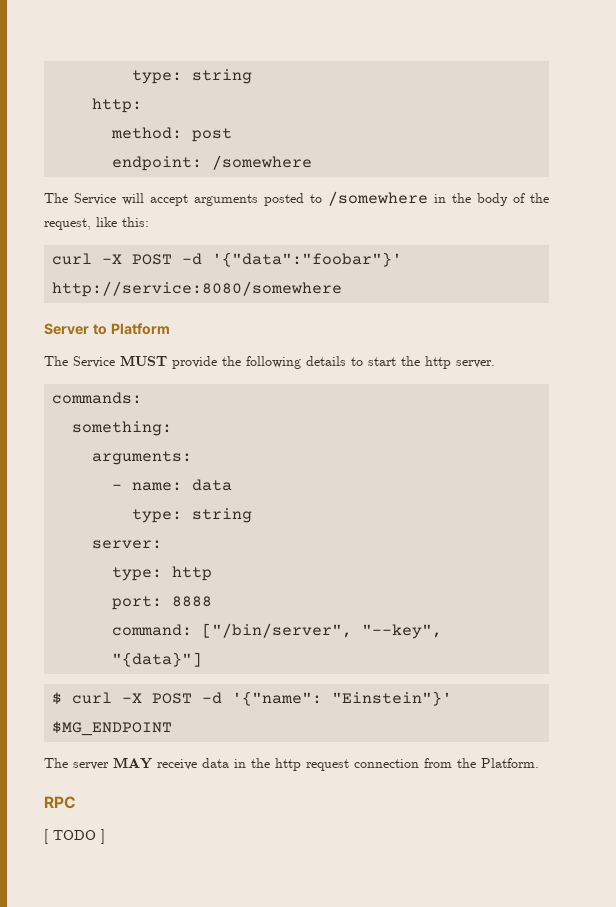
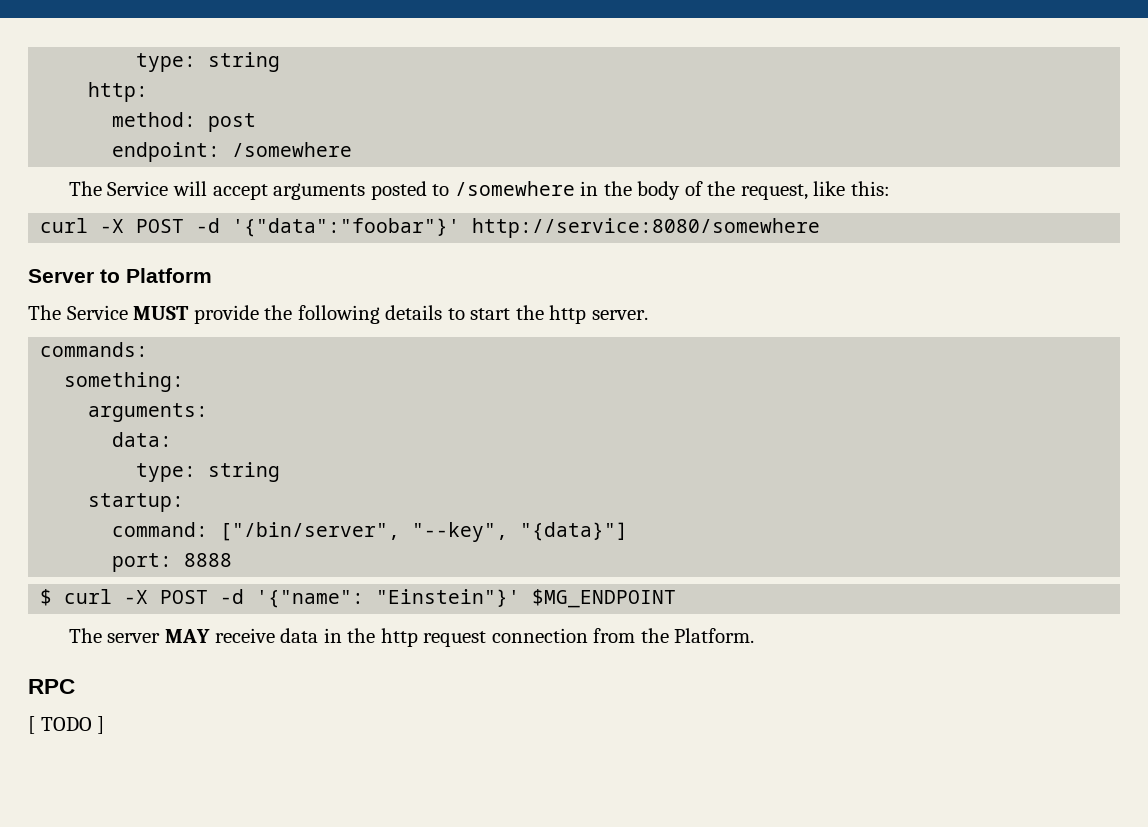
- - name: data
+ data:
  type: string
- server:
- type: http
- port: 8888
+ startup:
+ port: 8888

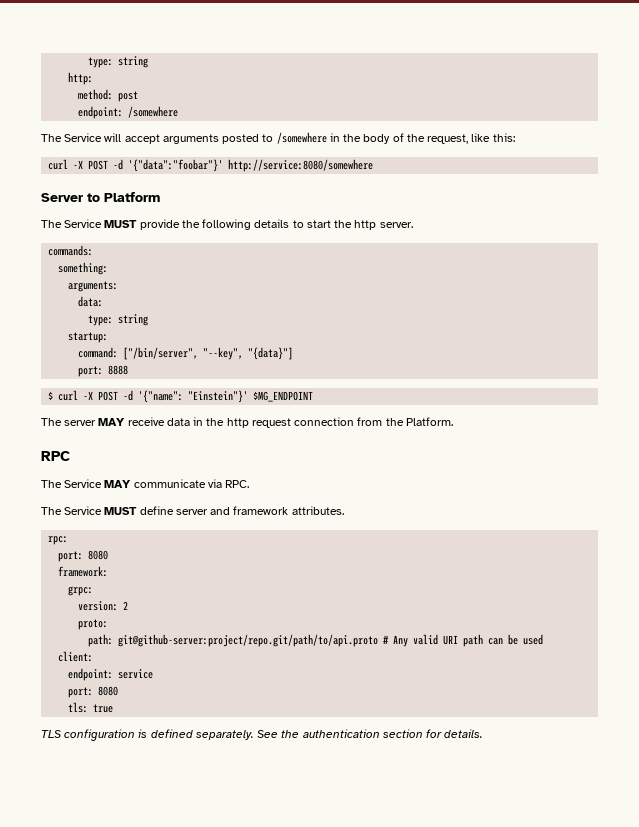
- [ TODO ]
+ The Service MAY communicate via RPC.
+ The Service MUST define server and framework attributes.
+ rpc:
+ port: 8080
+ framework:
+ grpc:
+ version: 2
+ proto:
+ path: git@github-server:project/repo.git/path/to/api.proto # Any valid URI path can be used
+ client:
+ endpoint: service
+ port: 8080
+ tls: true
+ TLS configuration is defined separately. See the authentication section for details.

